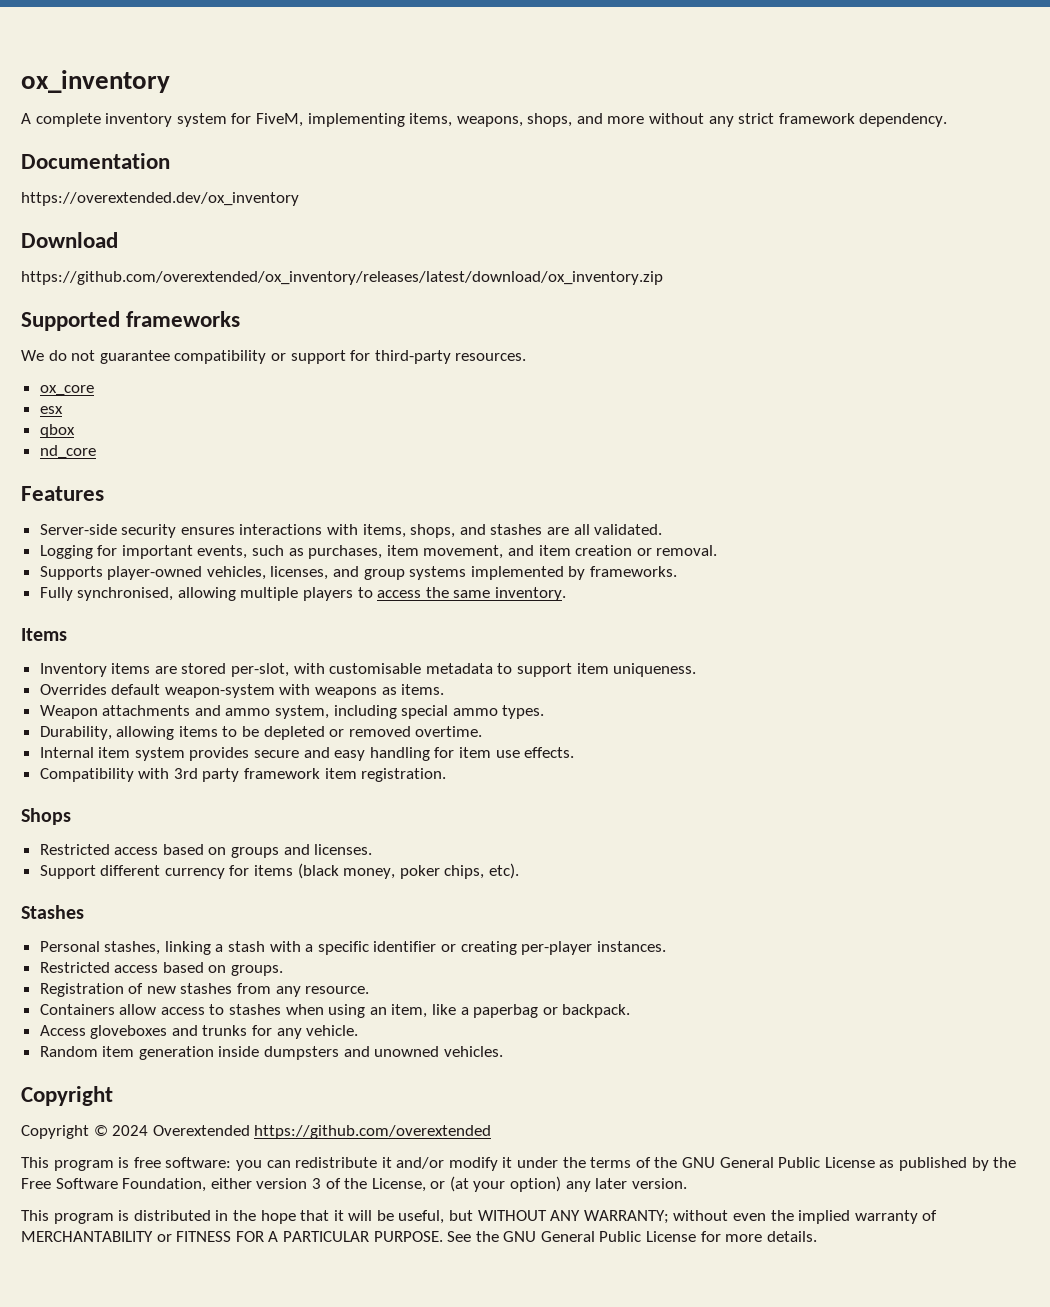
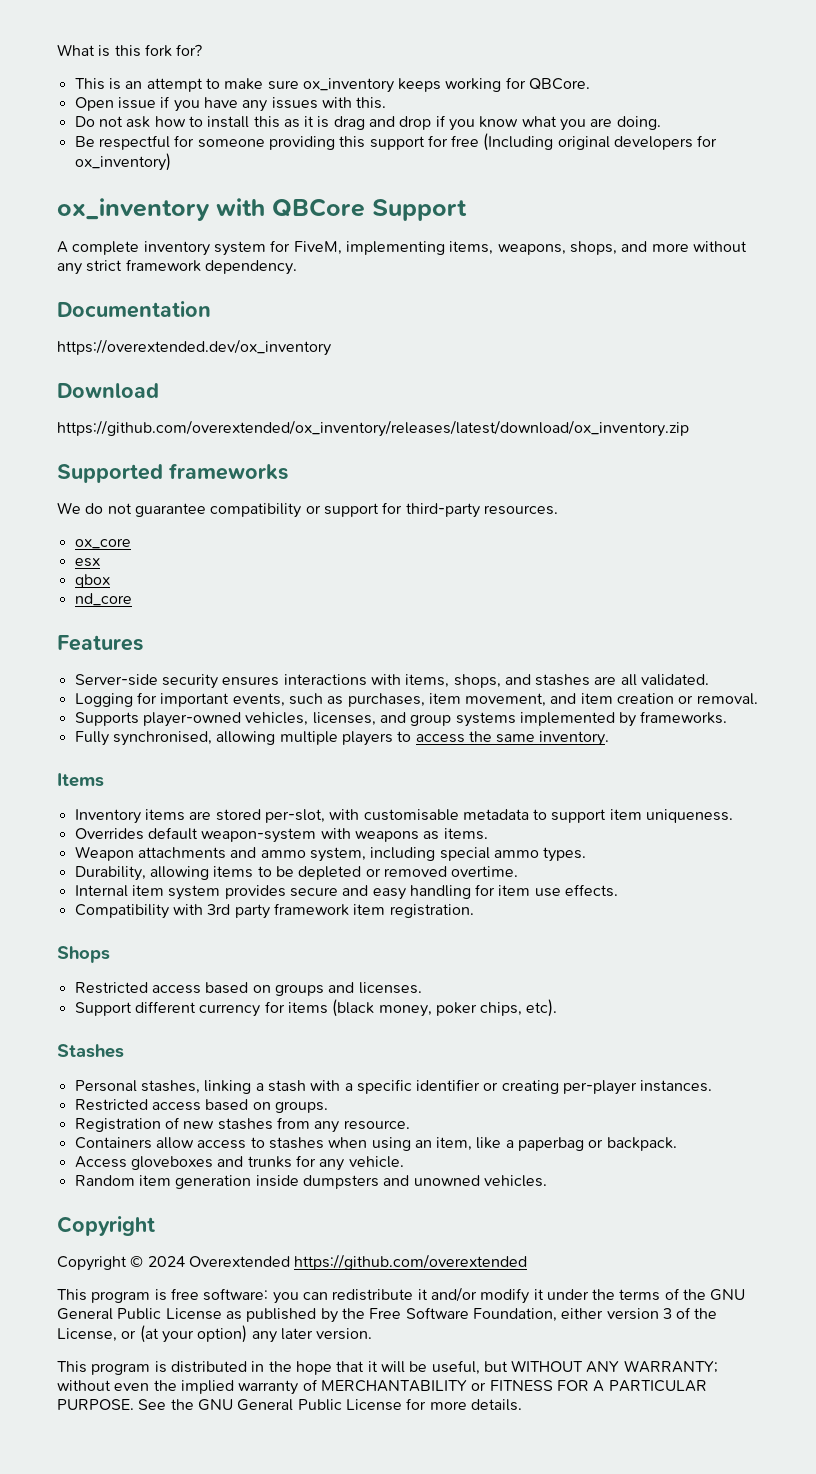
- ox_inventory
+ What is this fork for?
+ This is an attempt to make sure ox_inventory keeps working for QBCore.
+ Open issue if you have any issues with this.
+ Do not ask how to install this as it is drag and drop if you know what you are doing.
+ Be respectful for someone providing this support for free (Including original developers for ox_inventory)
+ ox_inventory with QBCore Support

